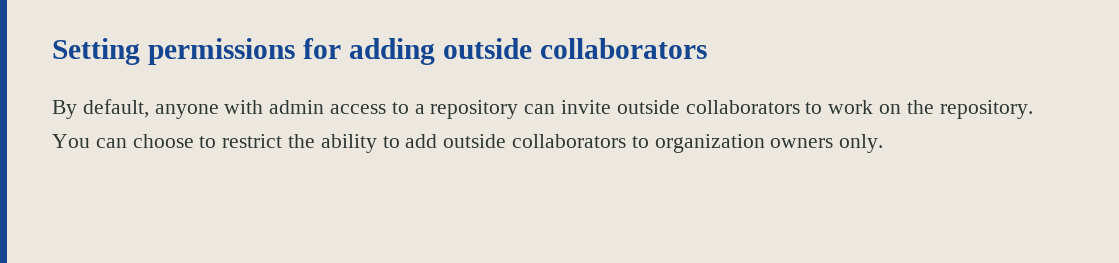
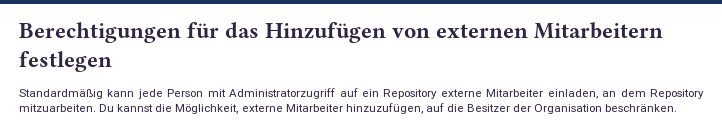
- Setting permissions for adding outside collaborators
- By default, anyone with admin access to a repository can invite outside collaborators to work on the repository. You can choose to restrict the ability to add outside collaborators to organization owners only.
+ Berechtigungen für das Hinzufügen von externen Mitarbeitern festlegen
+ Standardmäßig kann jede Person mit Administratorzugriff auf ein Repository externe Mitarbeiter einladen, an dem Repository mitzuarbeiten. Du kannst die Möglichkeit, externe Mitarbeiter hinzuzufügen, auf die Besitzer der Organisation beschränken.

